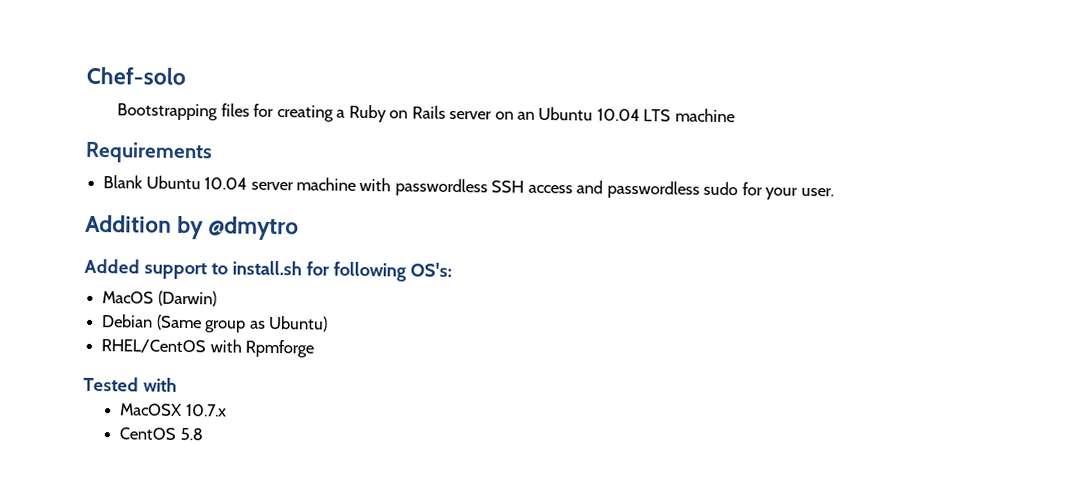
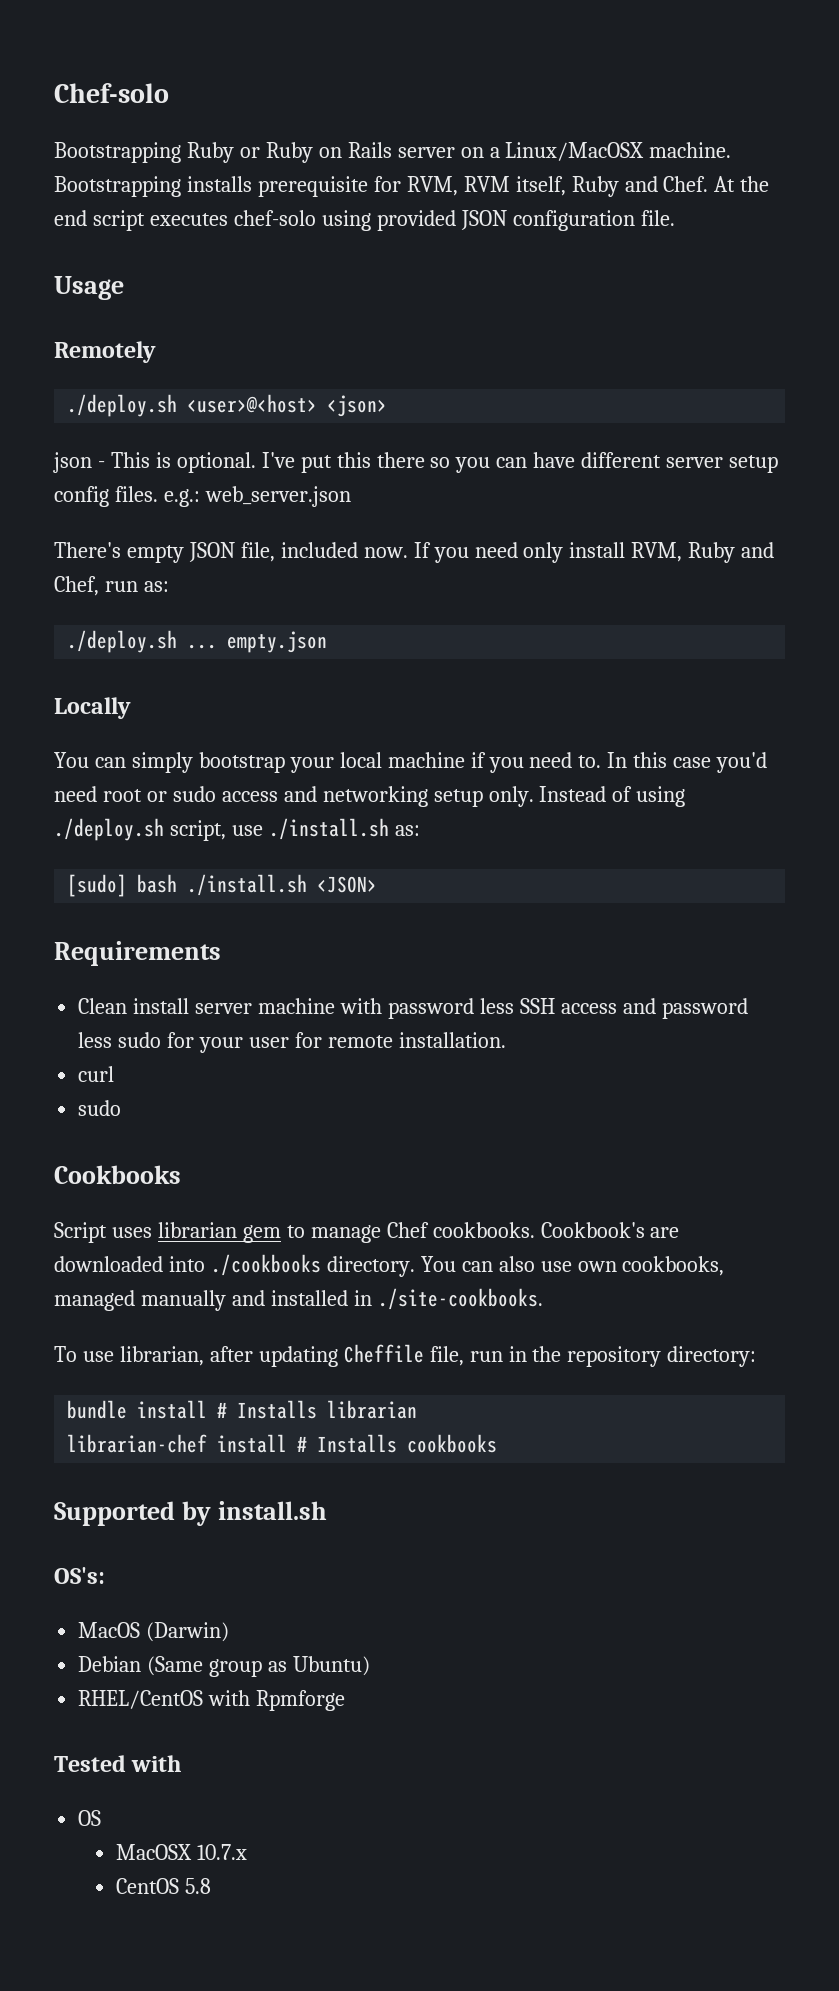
- Bootstrapping files for creating a Ruby on Rails server on an Ubuntu 10.04 LTS machine
+ Bootstrapping Ruby or Ruby on Rails server on a Linux/MacOSX machine. Bootstrapping installs prerequisite for RVM, RVM itself, Ruby and Chef. At the end script executes chef-solo using provided JSON configuration file.
+ Usage
+ Remotely
+ ./deploy.sh <user>@<host> <json>
+ json - This is optional. I've put this there so you can have different server setup config files. e.g.: web_server.json
+ There's empty JSON file, included now. If you need only install RVM, Ruby and Chef, run as:
+ ./deploy.sh ... empty.json
+ Locally
+ You can simply bootstrap your local machine if you need to. In this case you'd need root or sudo access and networking setup only. Instead of using ./deploy.sh script, use ./install.sh as:
+ [sudo] bash ./install.sh <JSON>
  Requirements
- Blank Ubuntu 10.04 server machine with passwordless SSH access and passwordless sudo for your user.
- Addition by @dmytro
- Added support to install.sh for following OS's:
+ Clean install server machine with password less SSH access and password less sudo for your user for remote installation.
+ curl
+ sudo
+ Cookbooks
+ Script uses librarian gem to manage Chef cookbooks. Cookbook's are downloaded into ./cookbooks directory. You can also use own cookbooks, managed manually and installed in ./site-cookbooks.
+ To use librarian, after updating Cheffile file, run in the repository directory:
+ bundle install # Installs librarian
+ librarian-chef install # Installs cookbooks
+ Supported by install.sh
+ OS's:
+ OS

